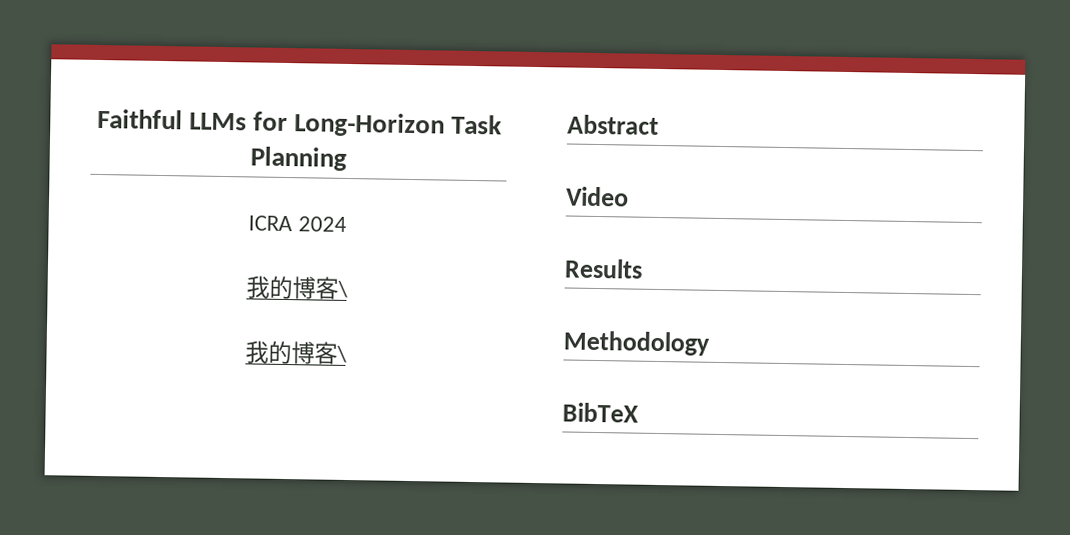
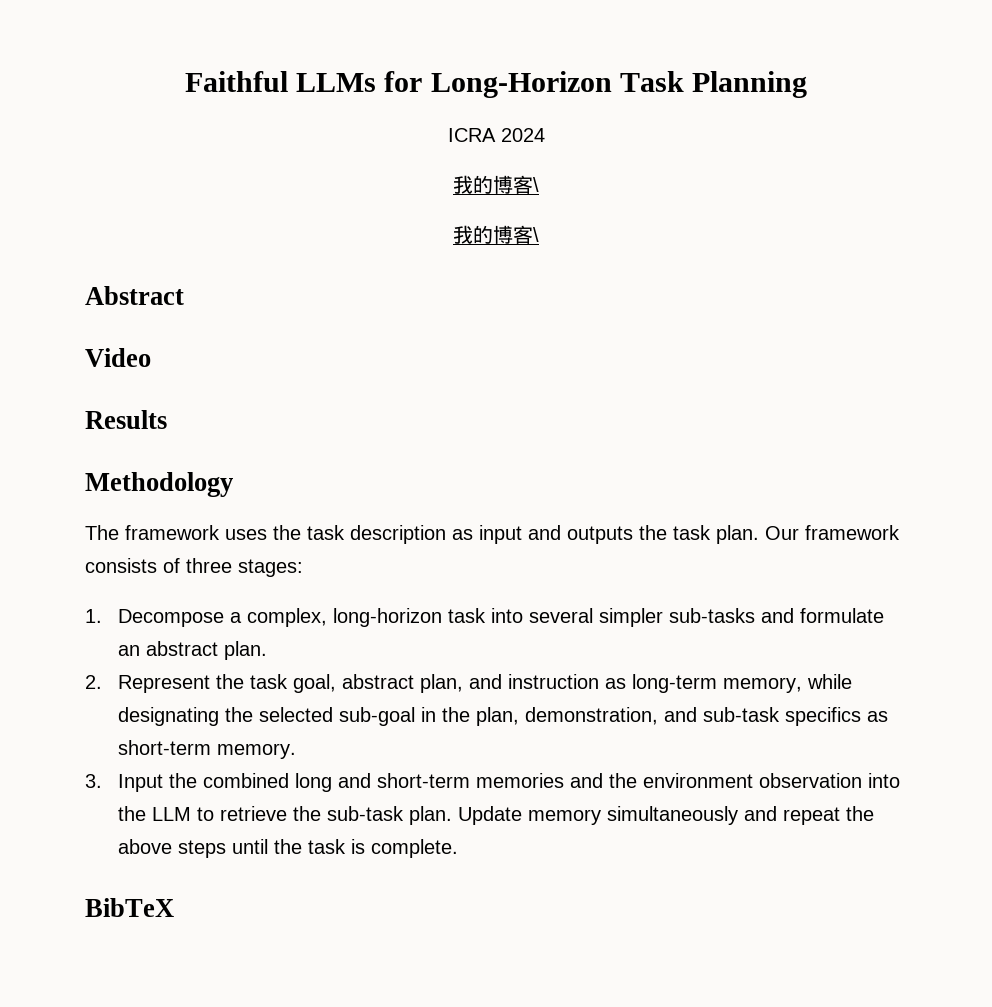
+ The framework uses the task description as input and outputs the task plan. Our framework consists of three stages:
+ 1. Decompose a complex, long-horizon task into several simpler sub-tasks and formulate an abstract plan.
+ 2. Represent the task goal, abstract plan, and instruction as long-term memory, while designating the selected sub-goal in the plan, demonstration, and sub-task specifics as short-term memory.
+ 3. Input the combined long and short-term memories and the environment observation into the LLM to retrieve the sub-task plan. Update memory simultaneously and repeat the above steps until the task is complete.

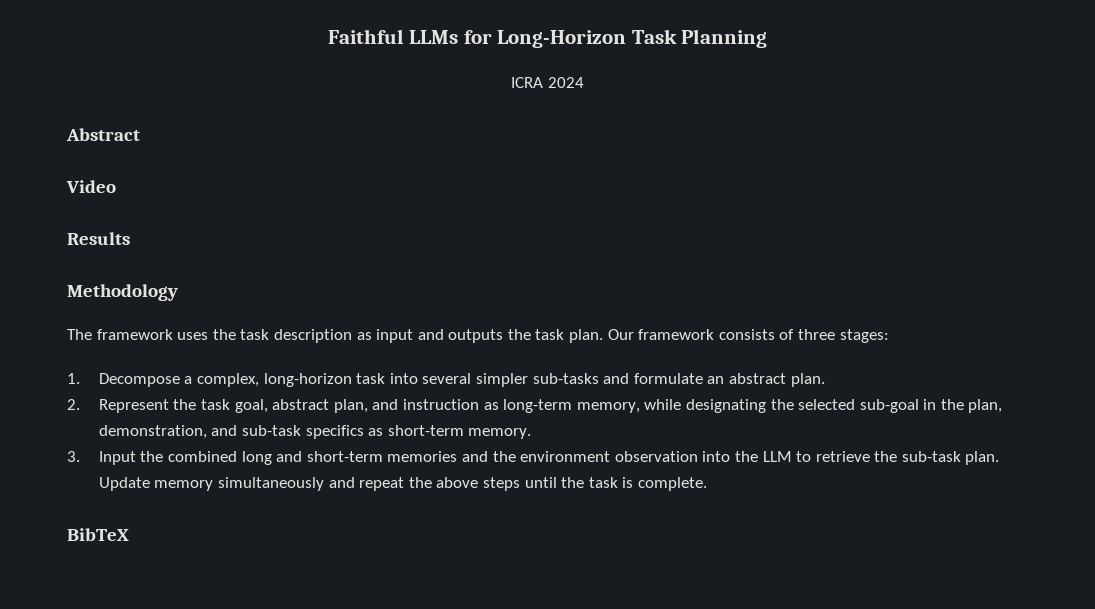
  ICRA 2024
- 我的博客\
- 我的博客\

